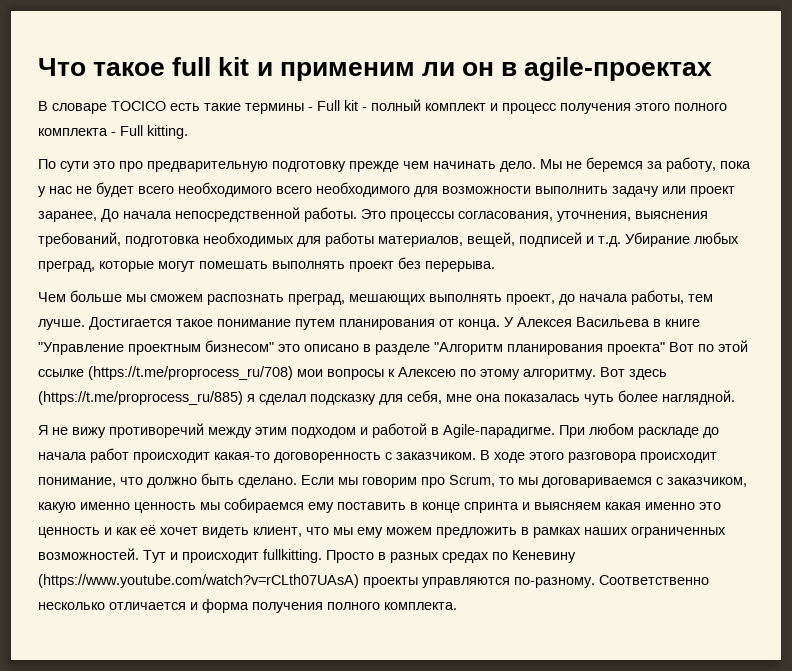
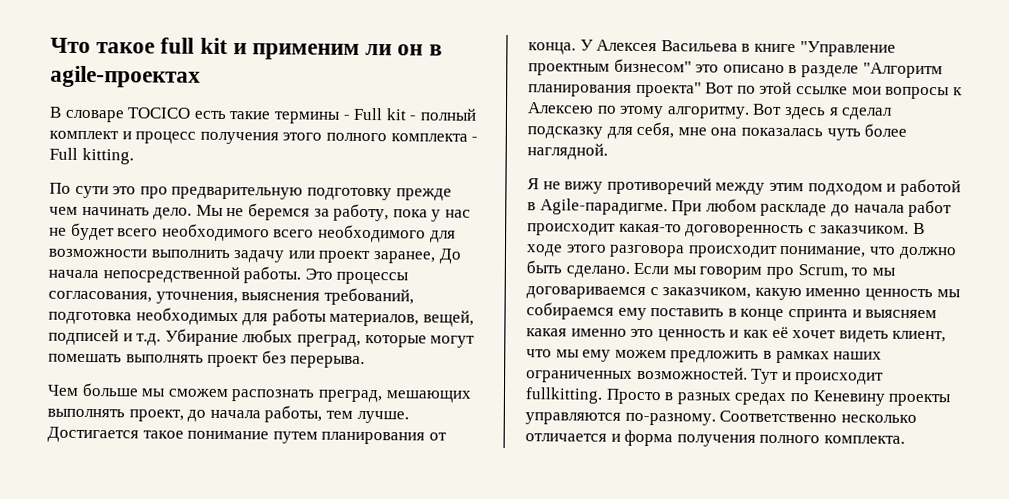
- У Алексея Васильева в книге "Управление проектным бизнесом" это описано в разделе "Алгоритм планирования проекта" Вот по этой ссылке (https://t.me/proprocess_ru/708) мои вопросы к Алексею по этому алгоритму.
+ У Алексея Васильева в книге "Управление проектным бизнесом" это описано в разделе "Алгоритм планирования проекта" Вот по этой ссылке мои вопросы к Алексею по этому алгоритму.
- Вот здесь (https://t.me/proprocess_ru/885) я сделал подсказку для себя, мне она показалась чуть более наглядной.
+ Вот здесь я сделал подсказку для себя, мне она показалась чуть более наглядной.
- Просто в разных средах по Кеневину (https://www.youtube.com/watch?v=rCLth07UAsA) проекты управляются по-разному.
+ Просто в разных средах по Кеневину проекты управляются по-разному.

